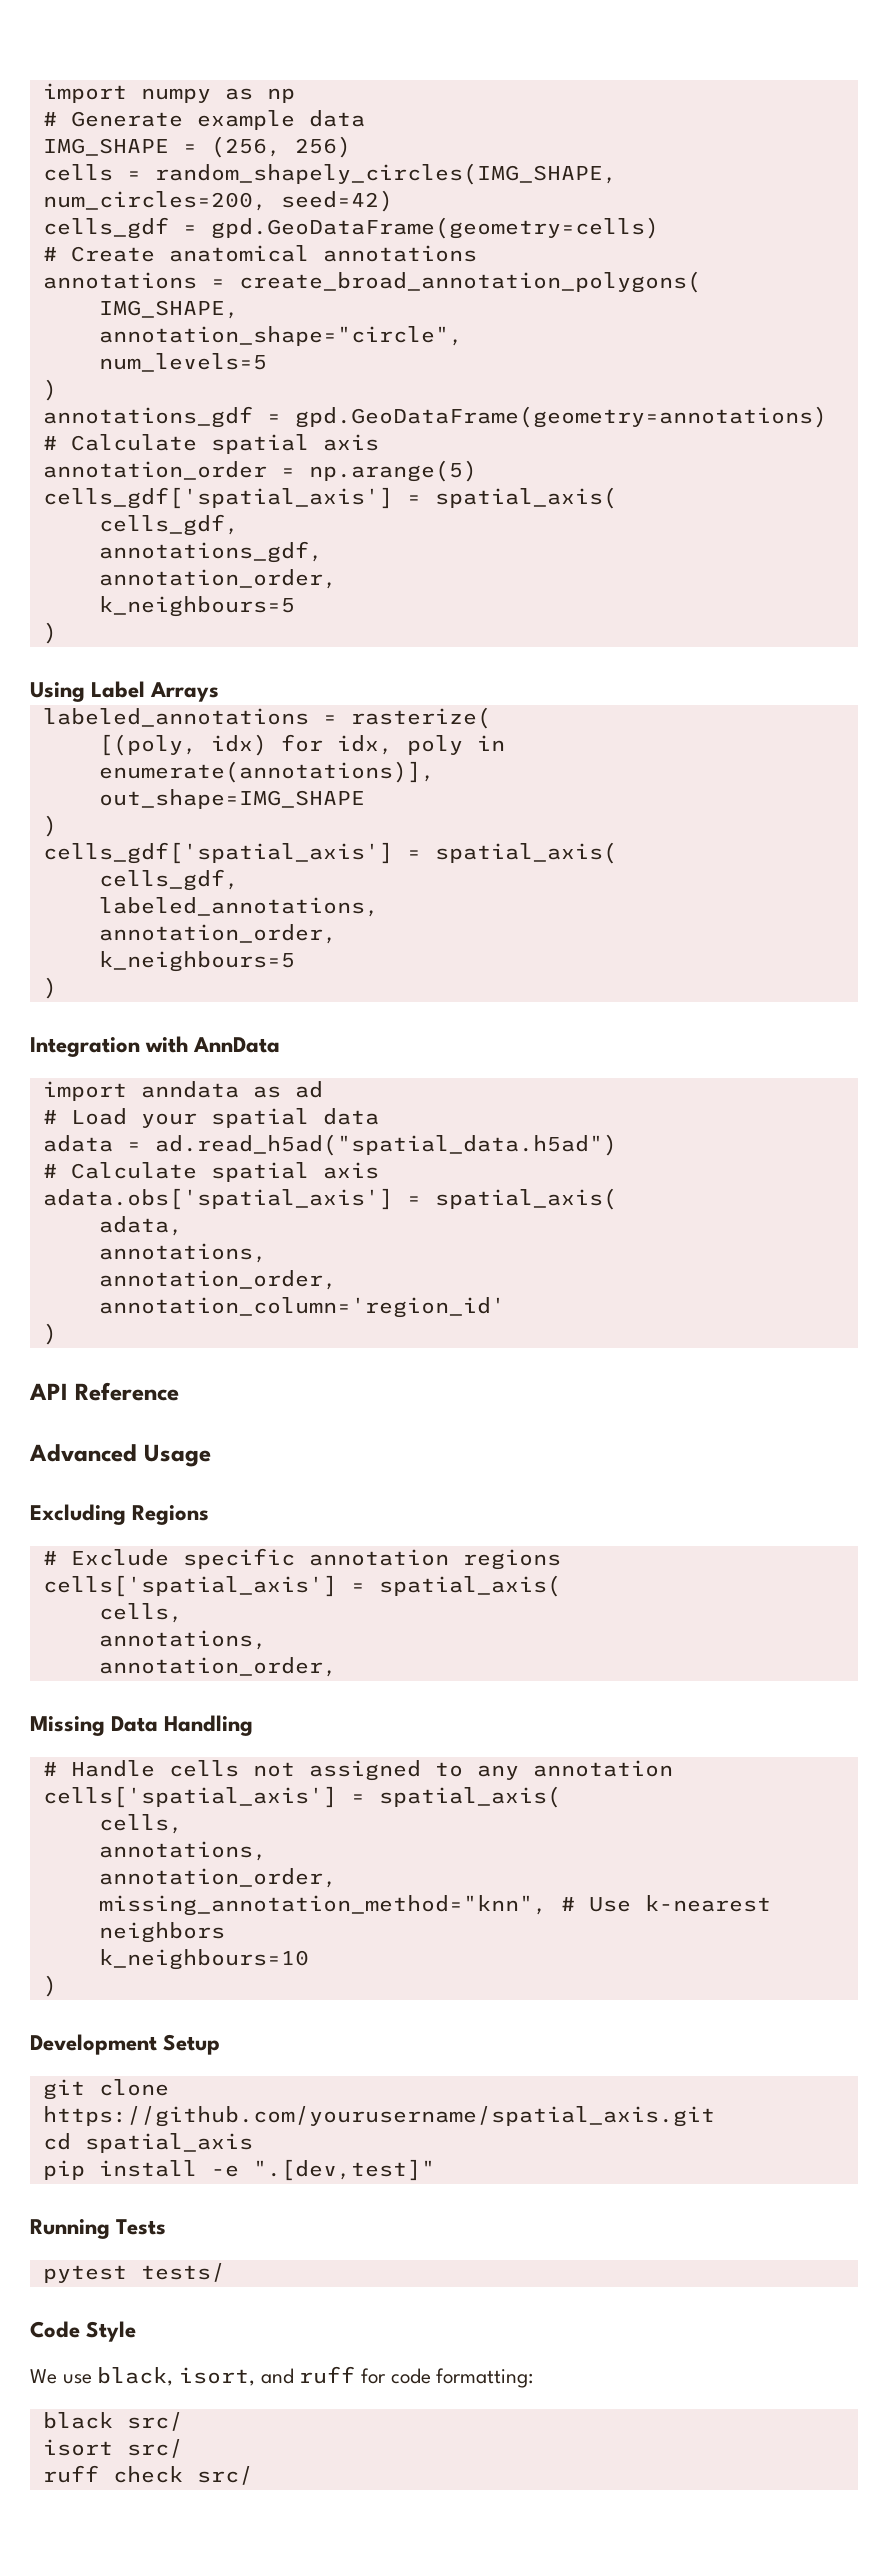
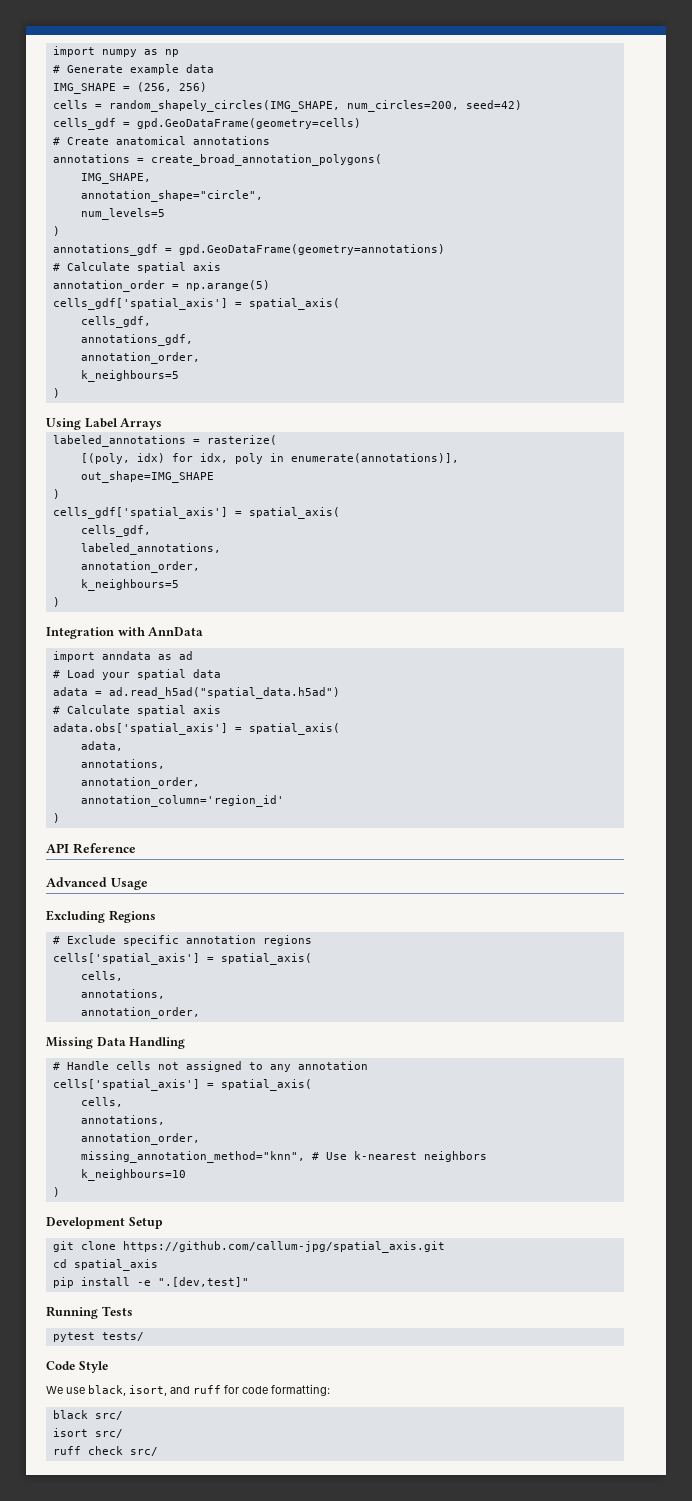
- git clone https://github.com/yourusername/spatial_axis.git
+ git clone https://github.com/callum-jpg/spatial_axis.git

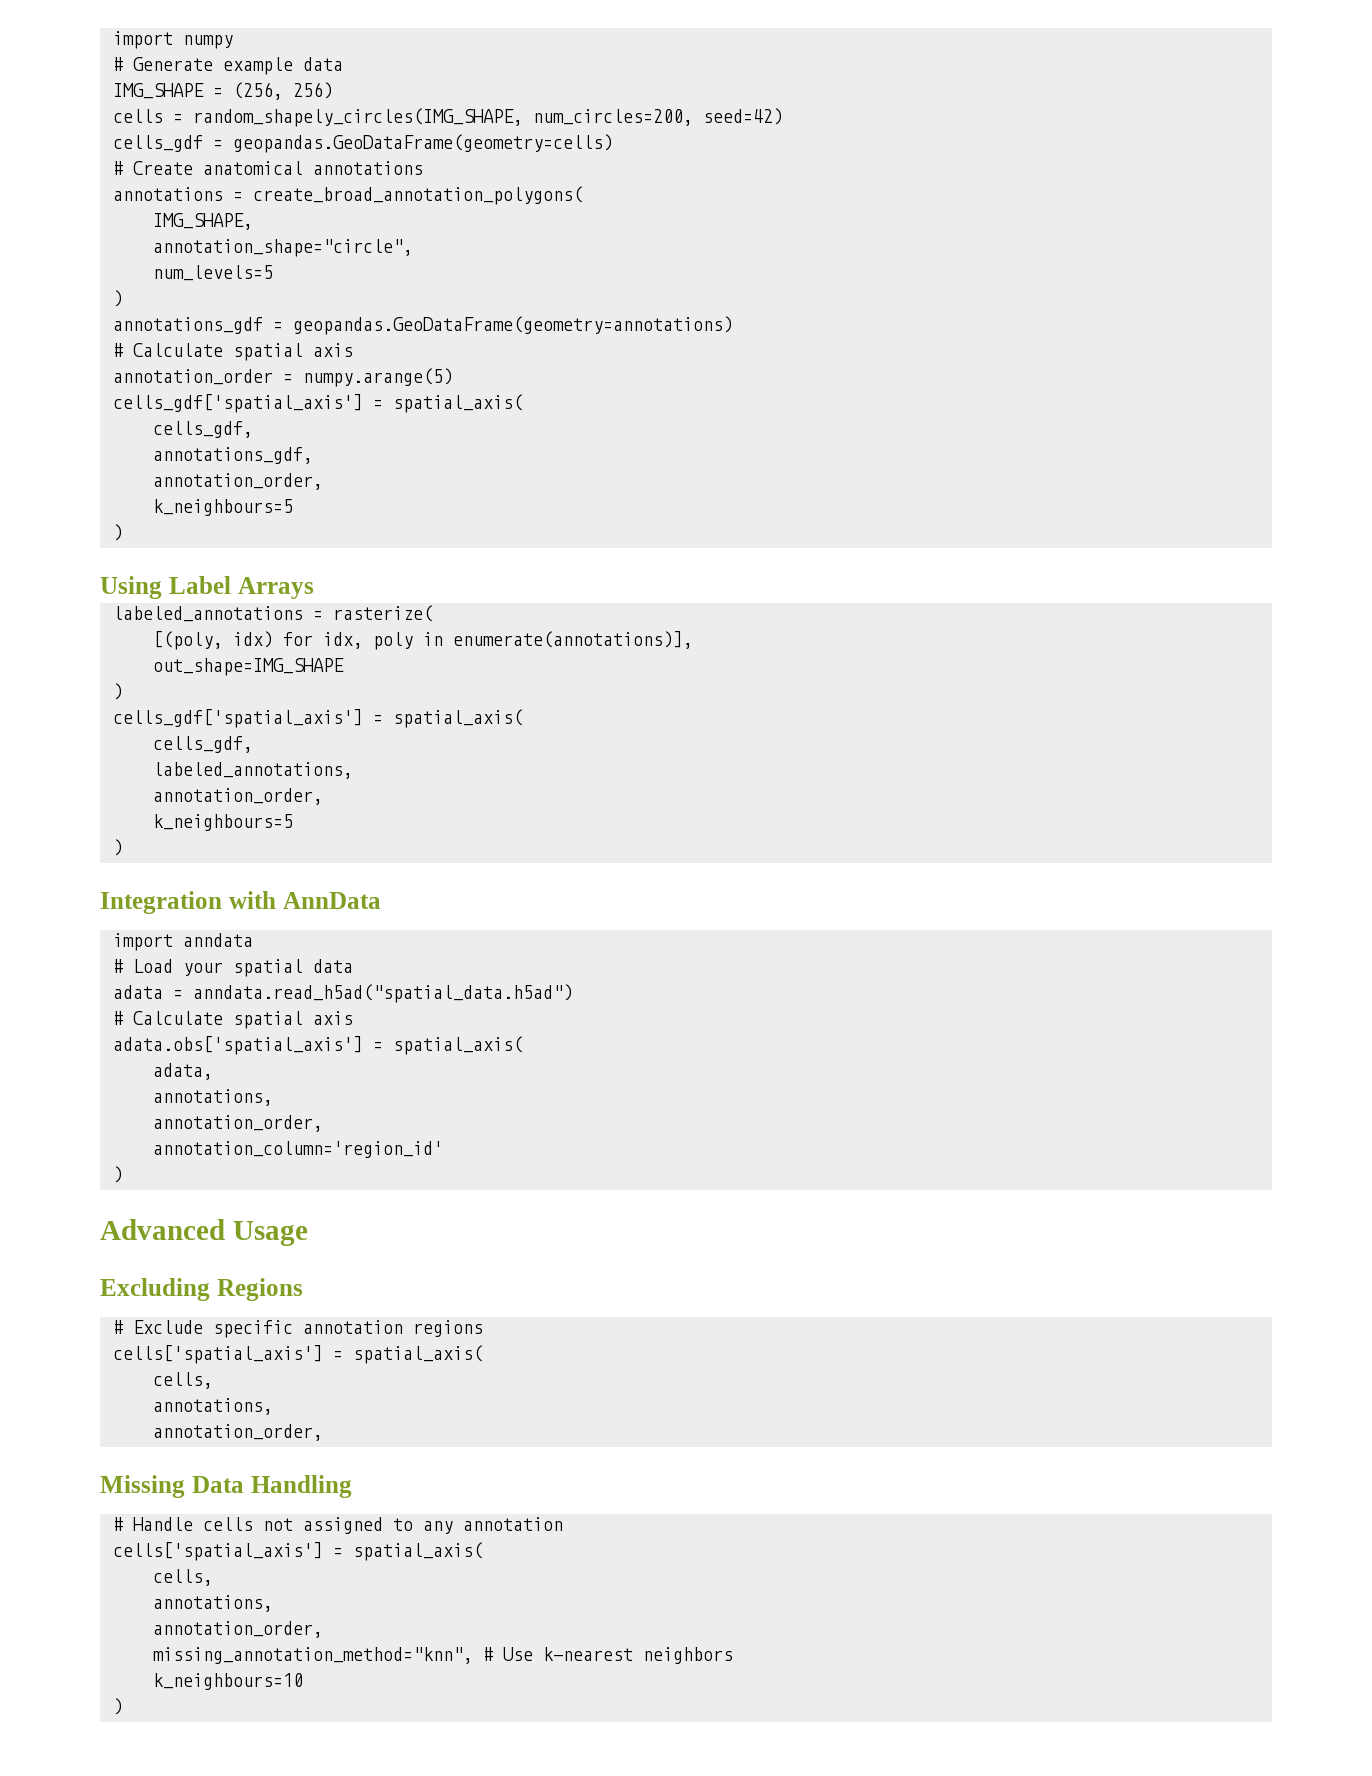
- import numpy as np
+ import numpy
- cells_gdf = gpd.GeoDataFrame(geometry=cells)
+ cells_gdf = geopandas.GeoDataFrame(geometry=cells)
- annotations_gdf = gpd.GeoDataFrame(geometry=annotations)
+ annotations_gdf = geopandas.GeoDataFrame(geometry=annotations)
- annotation_order = np.arange(5)
+ annotation_order = numpy.arange(5)
- import anndata as ad
+ import anndata
- adata = ad.read_h5ad("spatial_data.h5ad")
+ adata = anndata.read_h5ad("spatial_data.h5ad")
- API Reference
- Development Setup
- git clone https://github.com/callum-jpg/spatial_axis.git
- cd spatial_axis
- pip install -e ".[dev,test]"
- Running Tests
- pytest tests/
- Code Style
- We use black, isort, and ruff for code formatting:
- black src/
- isort src/
- ruff check src/

